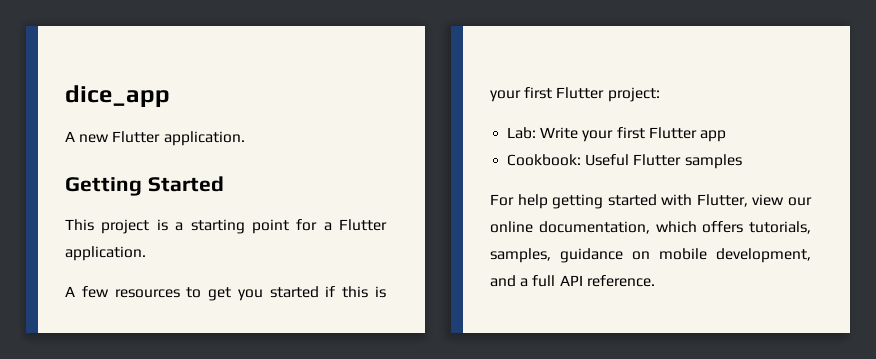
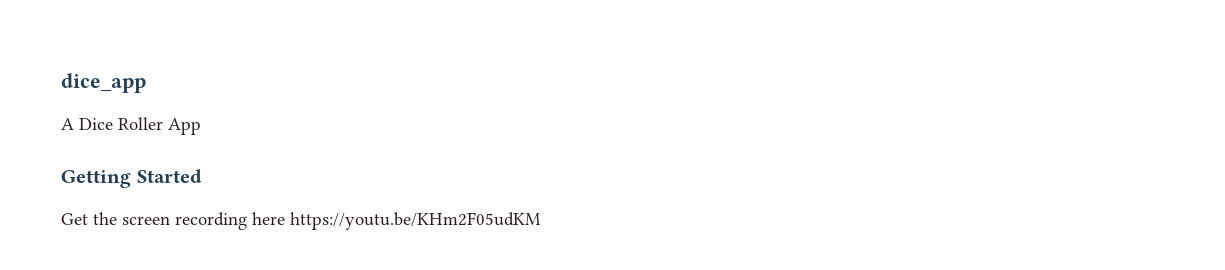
- A new Flutter application.
+ A Dice Roller App
- This project is a starting point for a Flutter application.
- A few resources to get you started if this is your first Flutter project:
- Lab: Write your first Flutter app
- Cookbook: Useful Flutter samples
- For help getting started with Flutter, view our online documentation, which offers tutorials, samples, guidance on mobile development, and a full API reference.
+ Get the screen recording here https://youtu.be/KHm2F05udKM

